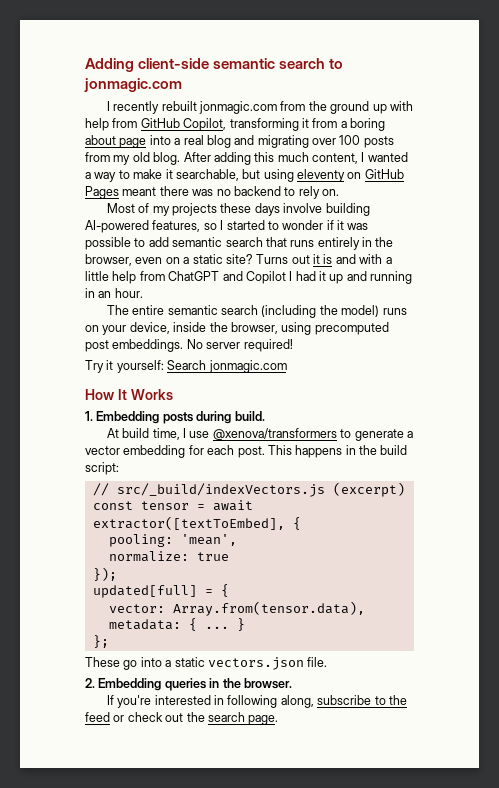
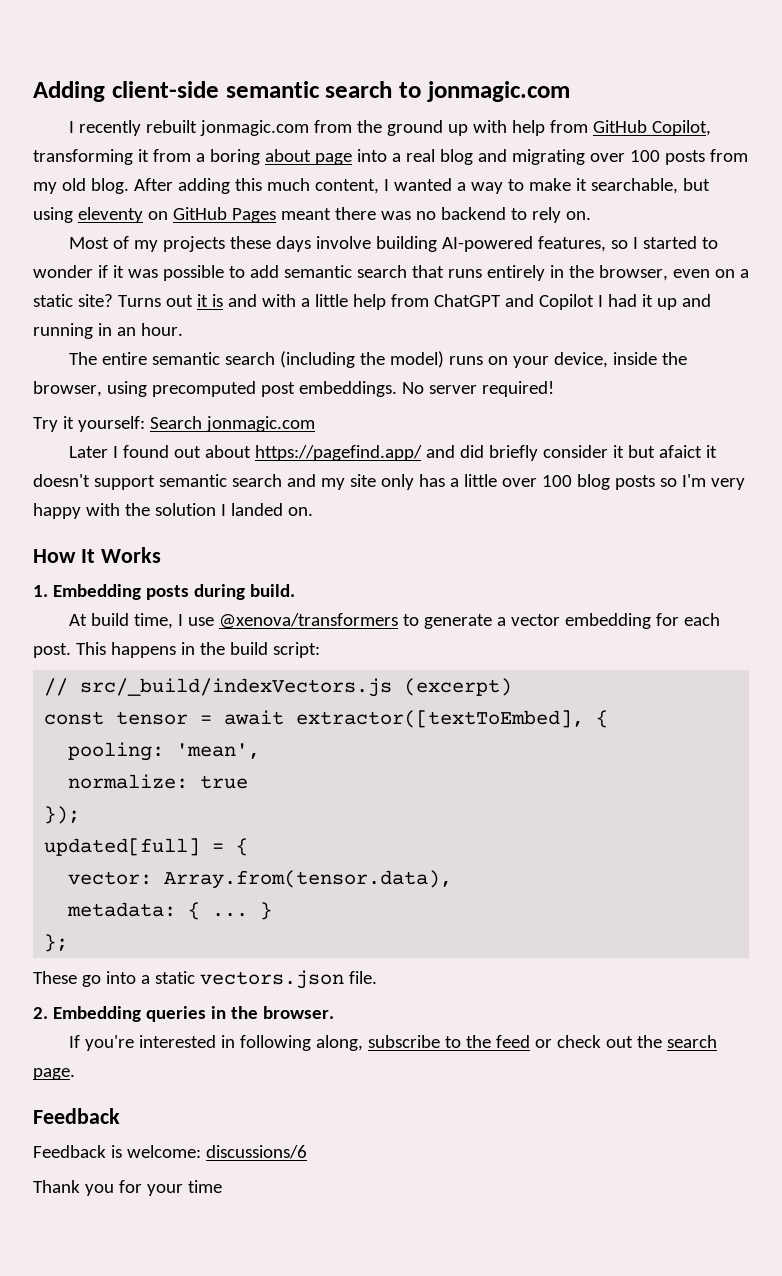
+ Later I found out about https://pagefind.app/ and did briefly consider it but afaict it doesn't support semantic search and my site only has a little over 100 blog posts so I'm very happy with the solution I landed on.
  If you're interested in following along, subscribe to the feed or check out the search page.
+ Feedback
+ Feedback is welcome: discussions/6
+ Thank you for your time

